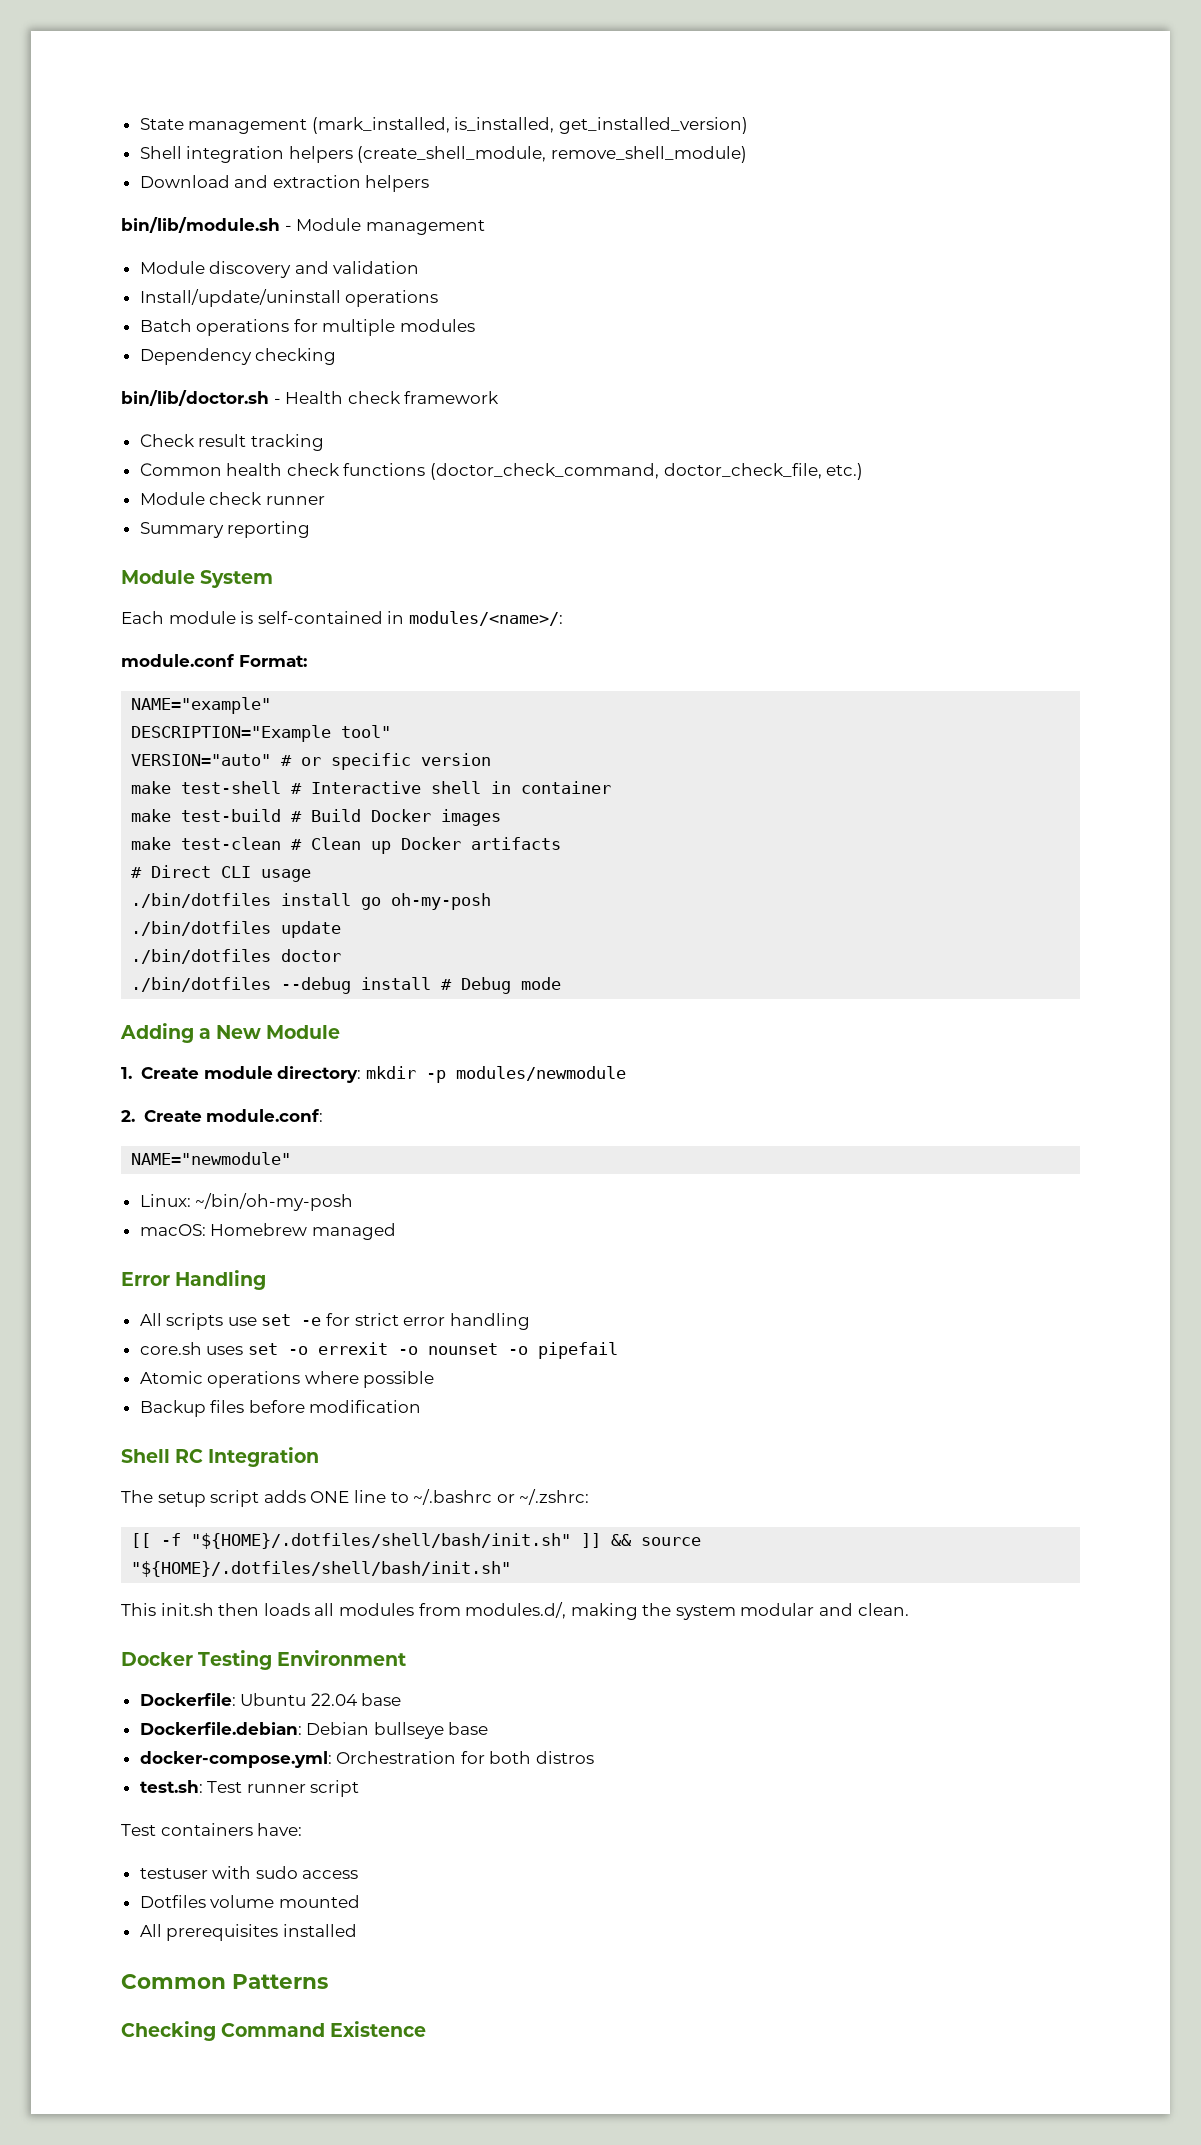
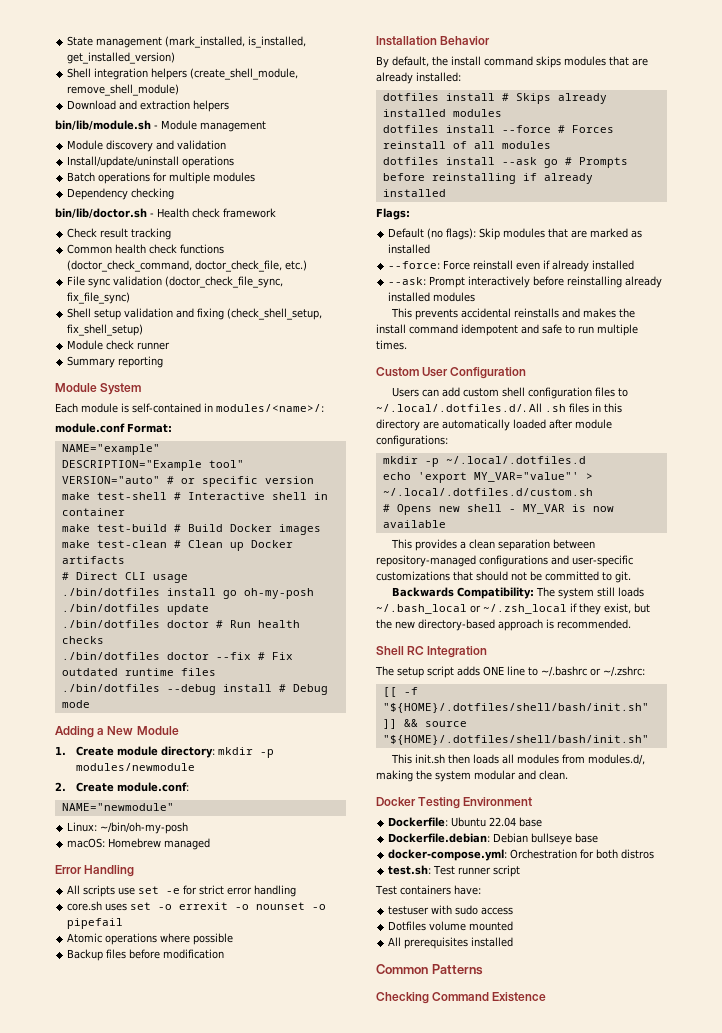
+ File sync validation (doctor_check_file_sync, fix_file_sync)
+ Shell setup validation and fixing (check_shell_setup, fix_shell_setup)
- ./bin/dotfiles doctor
+ ./bin/dotfiles doctor # Run health checks
+ ./bin/dotfiles doctor --fix # Fix outdated runtime files
+ Installation Behavior
+ By default, the install command skips modules that are already installed:
+ dotfiles install # Skips already installed modules
+ dotfiles install --force # Forces reinstall of all modules
+ dotfiles install --ask go # Prompts before reinstalling if already installed
+ Flags:
+ Default (no flags): Skip modules that are marked as installed
+ --force: Force reinstall even if already installed
+ --ask: Prompt interactively before reinstalling already installed modules
+ This prevents accidental reinstalls and makes the install command idempotent and safe to run multiple times.
+ Custom User Configuration
+ Users can add custom shell configuration files to ~/.local/.dotfiles.d/. All .sh files in this directory are automatically loaded after module configurations:
+ mkdir -p ~/.local/.dotfiles.d
+ echo 'export MY_VAR="value"' > ~/.local/.dotfiles.d/custom.sh
+ # Opens new shell - MY_VAR is now available
+ This provides a clean separation between repository-managed configurations and user-specific customizations that should not be committed to git.
+ Backwards Compatibility: The system still loads ~/.bash_local or ~/.zsh_local if they exist, but the new directory-based approach is recommended.

